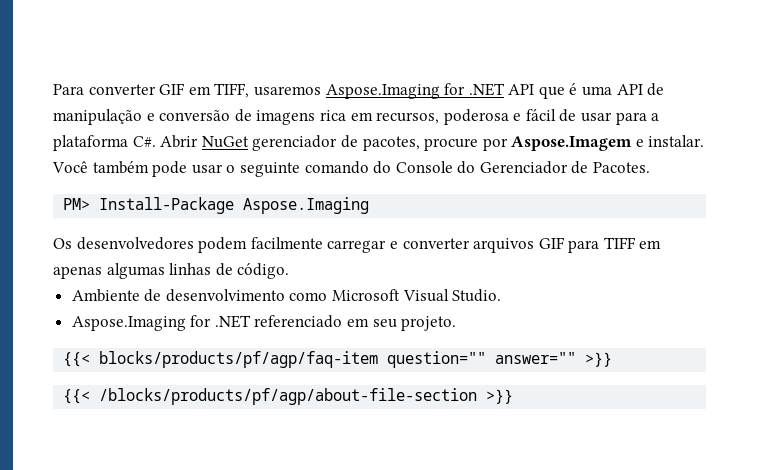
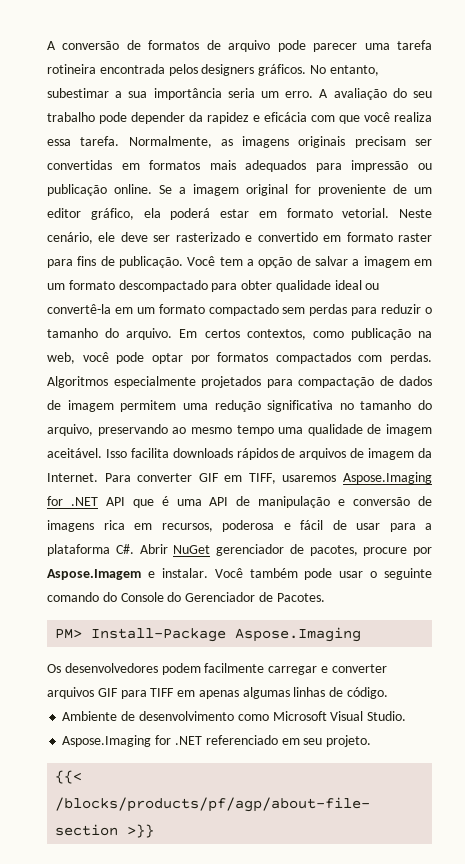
+ A conversão de formatos de arquivo pode parecer uma tarefa rotineira encontrada pelos designers gráficos. No entanto, subestimar a sua importância seria um erro. A avaliação do seu trabalho pode depender da rapidez e eficácia com que você realiza essa tarefa. Normalmente, as imagens originais precisam ser convertidas em formatos mais adequados para impressão ou publicação online. Se a imagem original for proveniente de um editor gráfico, ela poderá estar em formato vetorial. Neste cenário, ele deve ser rasterizado e convertido em formato raster para fins de publicação. Você tem a opção de salvar a imagem em um formato descompactado para obter qualidade ideal ou convertê-la em um formato compactado sem perdas para reduzir o tamanho do arquivo. Em certos contextos, como publicação na web, você pode optar por formatos compactados com perdas. Algoritmos especialmente projetados para compactação de dados de imagem permitem uma redução significativa no tamanho do arquivo, preservando ao mesmo tempo uma qualidade de imagem aceitável. Isso facilita downloads rápidos de arquivos de imagem da Internet.
- {{< blocks/products/pf/agp/faq-item question="" answer="" >}}

